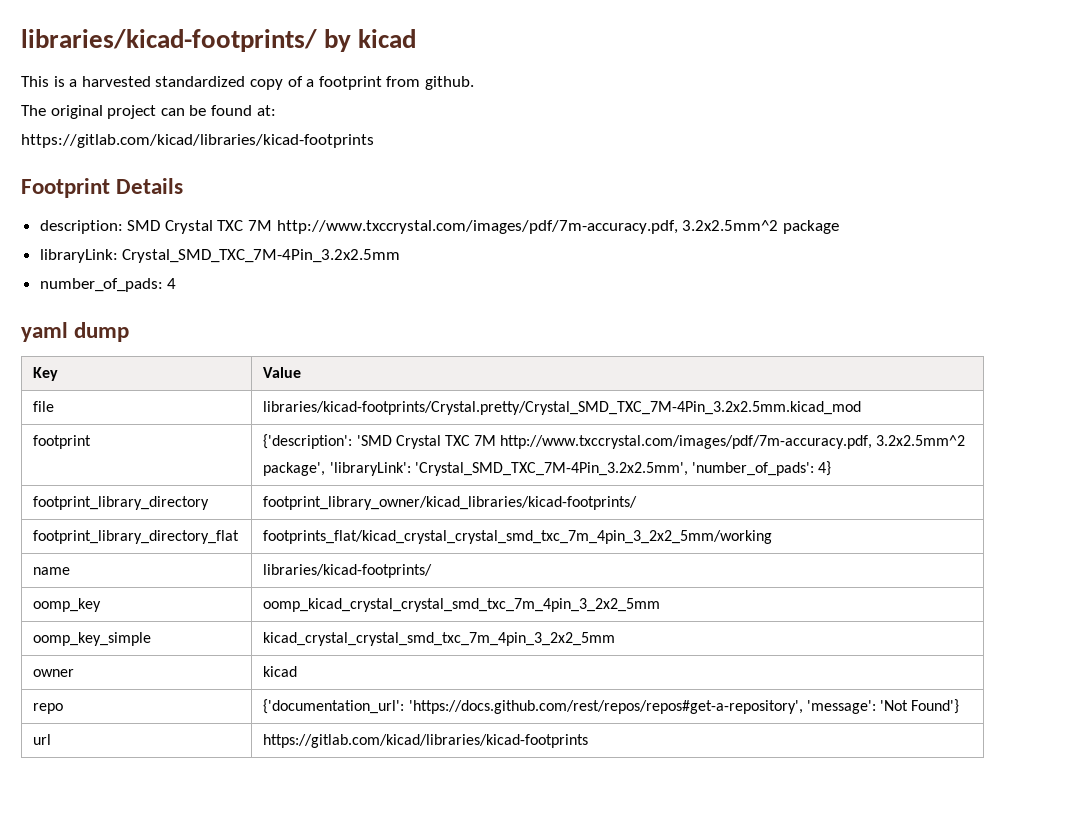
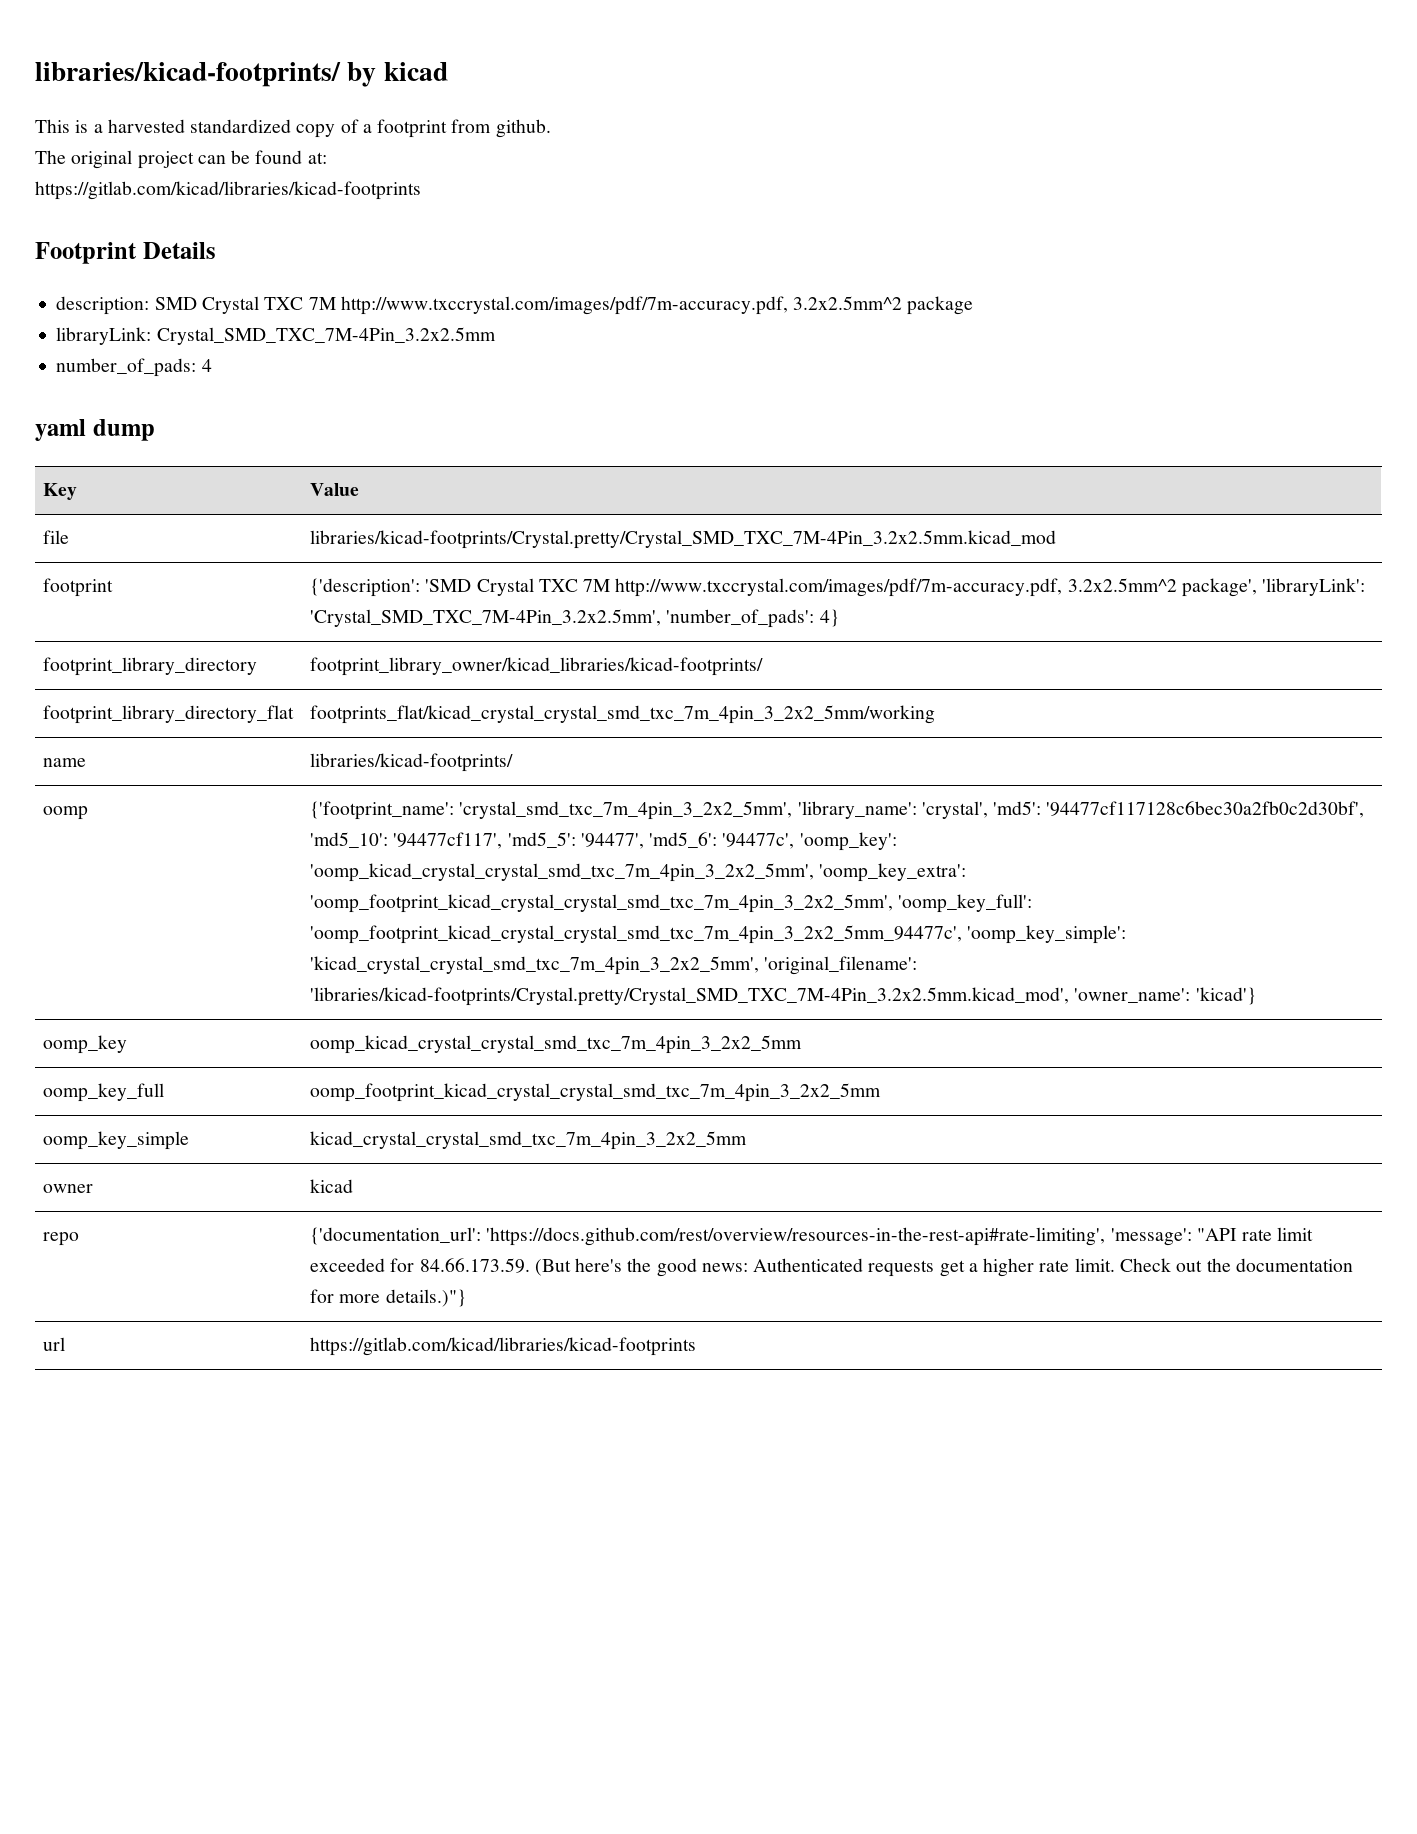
+ oomp | {'footprint_name': 'crystal_smd_txc_7m_4pin_3_2x2_5mm', 'library_name': 'crystal', 'md5': '94477cf117128c6bec30a2fb0c2d30bf', 'md5_10': '94477cf117', 'md5_5': '94477', 'md5_6': '94477c', 'oomp_key': 'oomp_kicad_crystal_crystal_smd_txc_7m_4pin_3_2x2_5mm', 'oomp_key_extra': 'oomp_footprint_kicad_crystal_crystal_smd_txc_7m_4pin_3_2x2_5mm', 'oomp_key_full': 'oomp_footprint_kicad_crystal_crystal_smd_txc_7m_4pin_3_2x2_5mm_94477c', 'oomp_key_simple': 'kicad_crystal_crystal_smd_txc_7m_4pin_3_2x2_5mm', 'original_filename': 'libraries/kicad-footprints/Crystal.pretty/Crystal_SMD_TXC_7M-4Pin_3.2x2.5mm.kicad_mod', 'owner_name': 'kicad'}
+ oomp_key_full | oomp_footprint_kicad_crystal_crystal_smd_txc_7m_4pin_3_2x2_5mm
- repo | {'documentation_url': 'https://docs.github.com/rest/repos/repos#get-a-repository', 'message': 'Not Found'}
+ repo | {'documentation_url': 'https://docs.github.com/rest/overview/resources-in-the-rest-api#rate-limiting', 'message': "API rate limit exceeded for 84.66.173.59. (But here's the good news: Authenticated requests get a higher rate limit. Check out the documentation for more details.)"}

